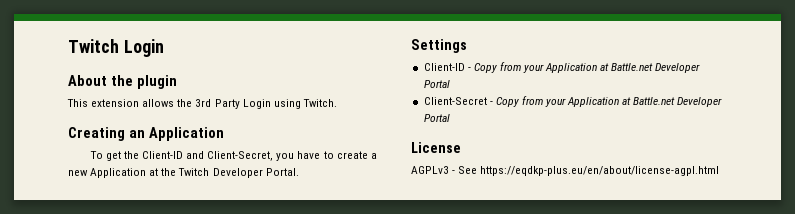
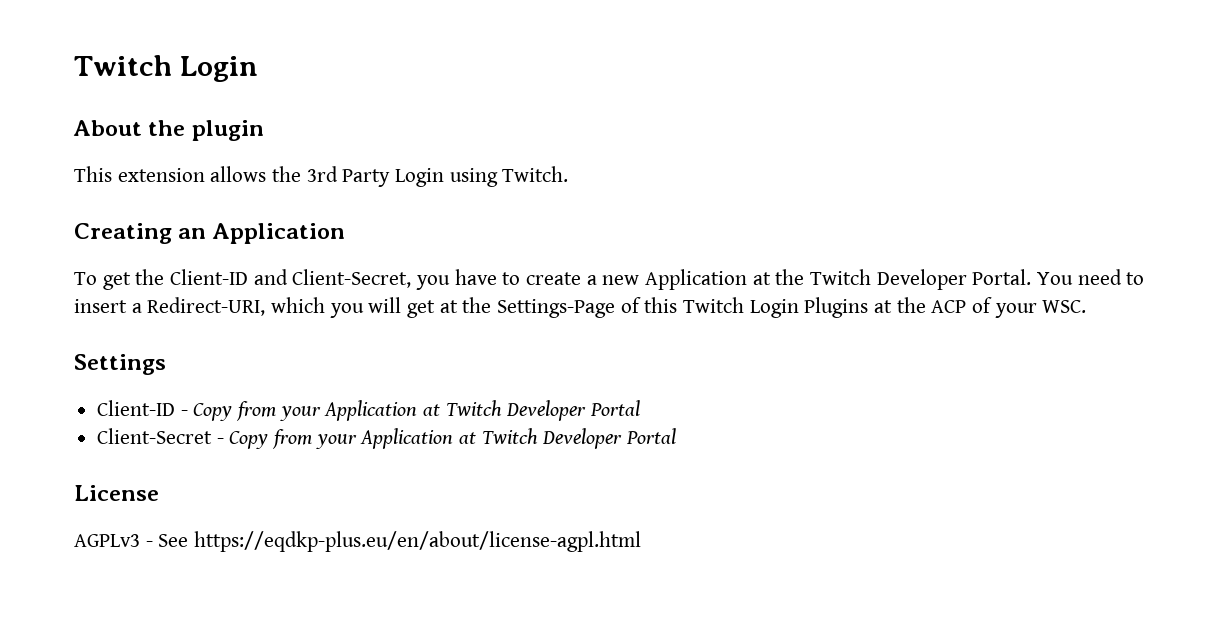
+ You need to insert a Redirect-URI, which you will get at the Settings-Page of this Twitch Login Plugins at the ACP of your WSC.
- Client-ID - Copy from your Application at Battle.net Developer Portal
+ Client-ID - Copy from your Application at Twitch Developer Portal
- Client-Secret - Copy from your Application at Battle.net Developer Portal
+ Client-Secret - Copy from your Application at Twitch Developer Portal

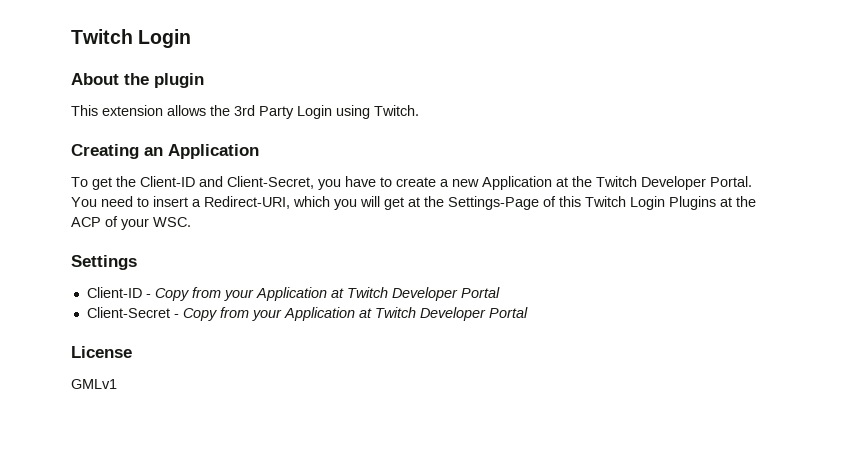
- AGPLv3 - See https://eqdkp-plus.eu/en/about/license-agpl.html
+ GMLv1

